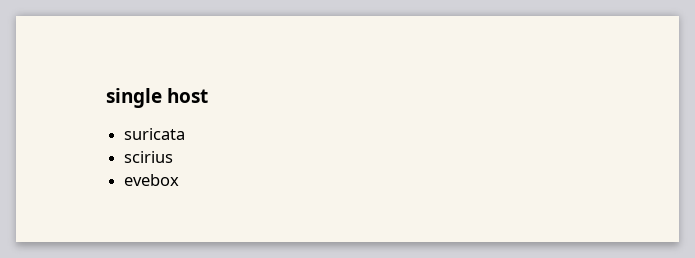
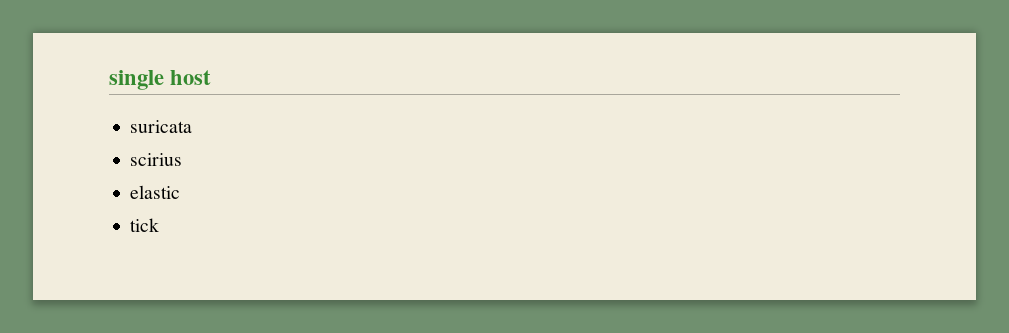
- evebox
+ elastic
+ tick

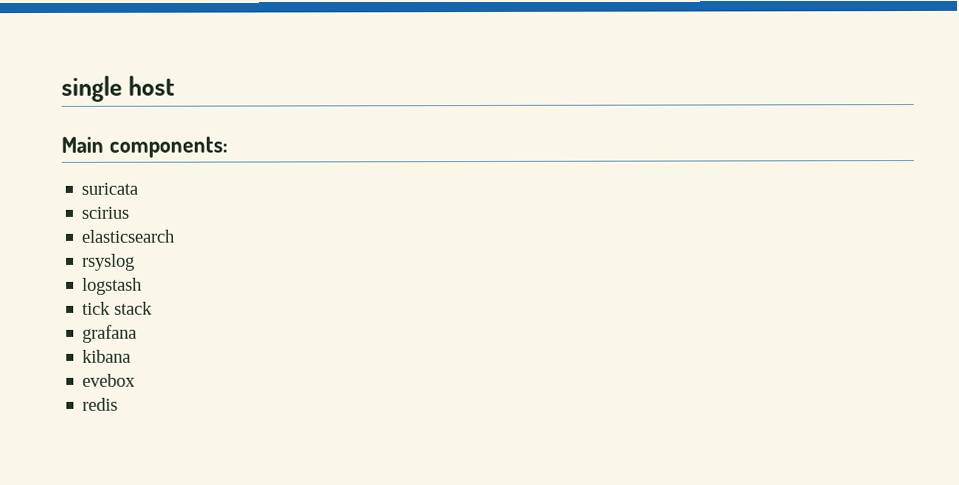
+ Main components:
- elastic
- tick
+ elasticsearch
+ rsyslog
+ logstash
+ tick stack
+ grafana
+ kibana
+ evebox
+ redis

